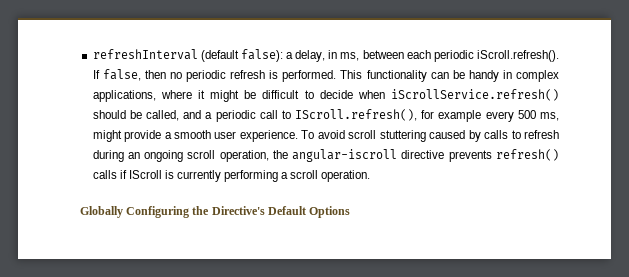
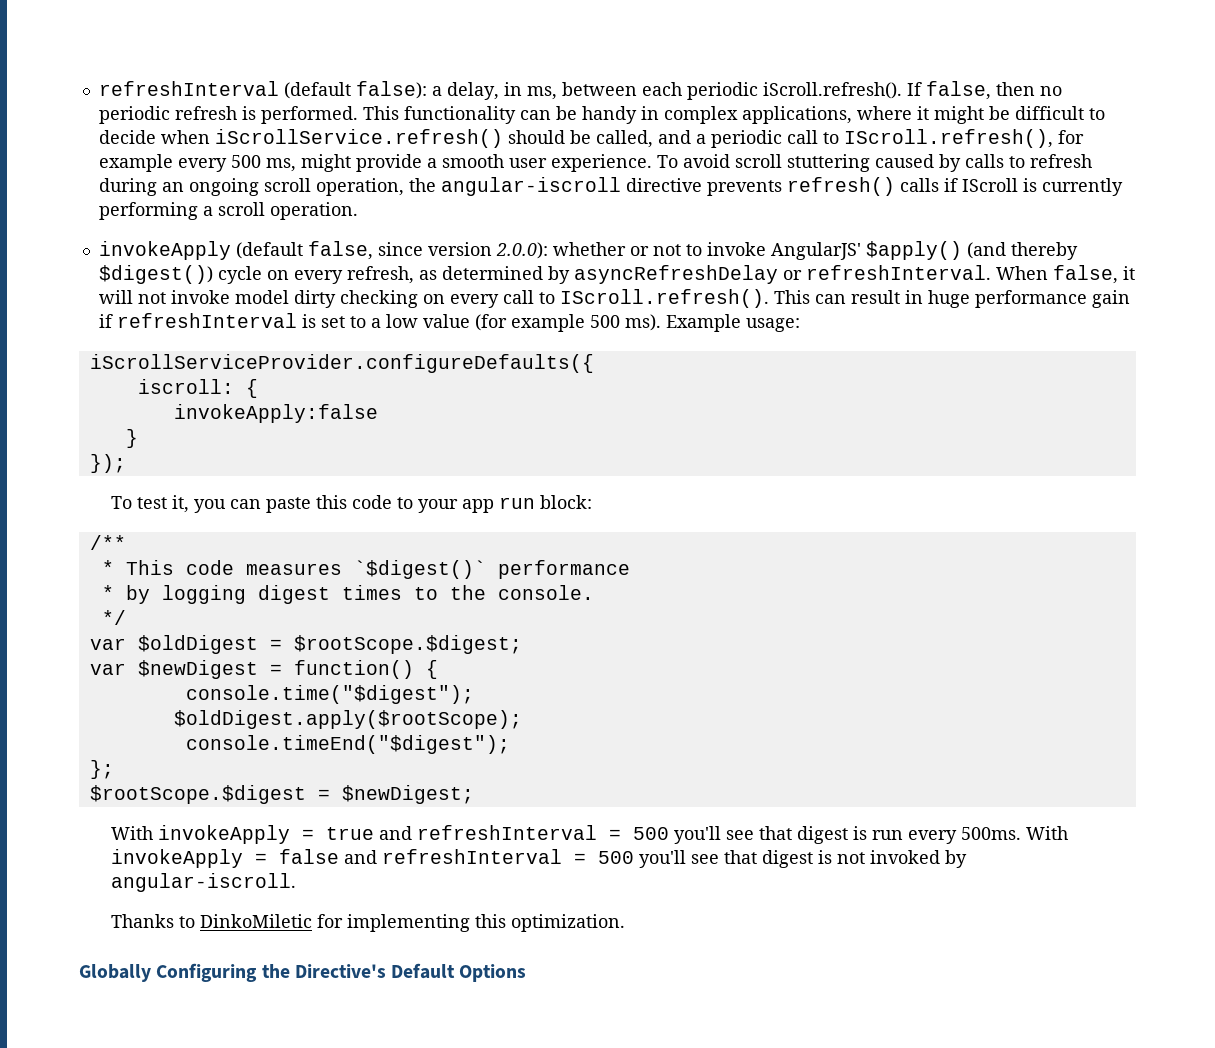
+ invokeApply (default false, since version 2.0.0): whether or not to invoke AngularJS' $apply() (and thereby $digest()) cycle on every refresh, as determined by asyncRefreshDelay or refreshInterval. When false, it will not invoke model dirty checking on every call to IScroll.refresh(). This can result in huge performance gain if refreshInterval is set to a low value (for example 500 ms). Example usage:
+ iScrollServiceProvider.configureDefaults({
+ iscroll: {
+ invokeApply:false
+ }
+ });
+ To test it, you can paste this code to your app run block:
+ /**
+ * This code measures `$digest()` performance
+ * by logging digest times to the console.
+ */
+ var $oldDigest = $rootScope.$digest;
+ var $newDigest = function() {
+ console.time("$digest");
+ $oldDigest.apply($rootScope);
+ console.timeEnd("$digest");
+ };
+ $rootScope.$digest = $newDigest;
+ With invokeApply = true and refreshInterval = 500 you'll see that digest is run every 500ms. With invokeApply = false and refreshInterval = 500 you'll see that digest is not invoked by angular-iscroll.
+ Thanks to DinkoMiletic for implementing this optimization.

